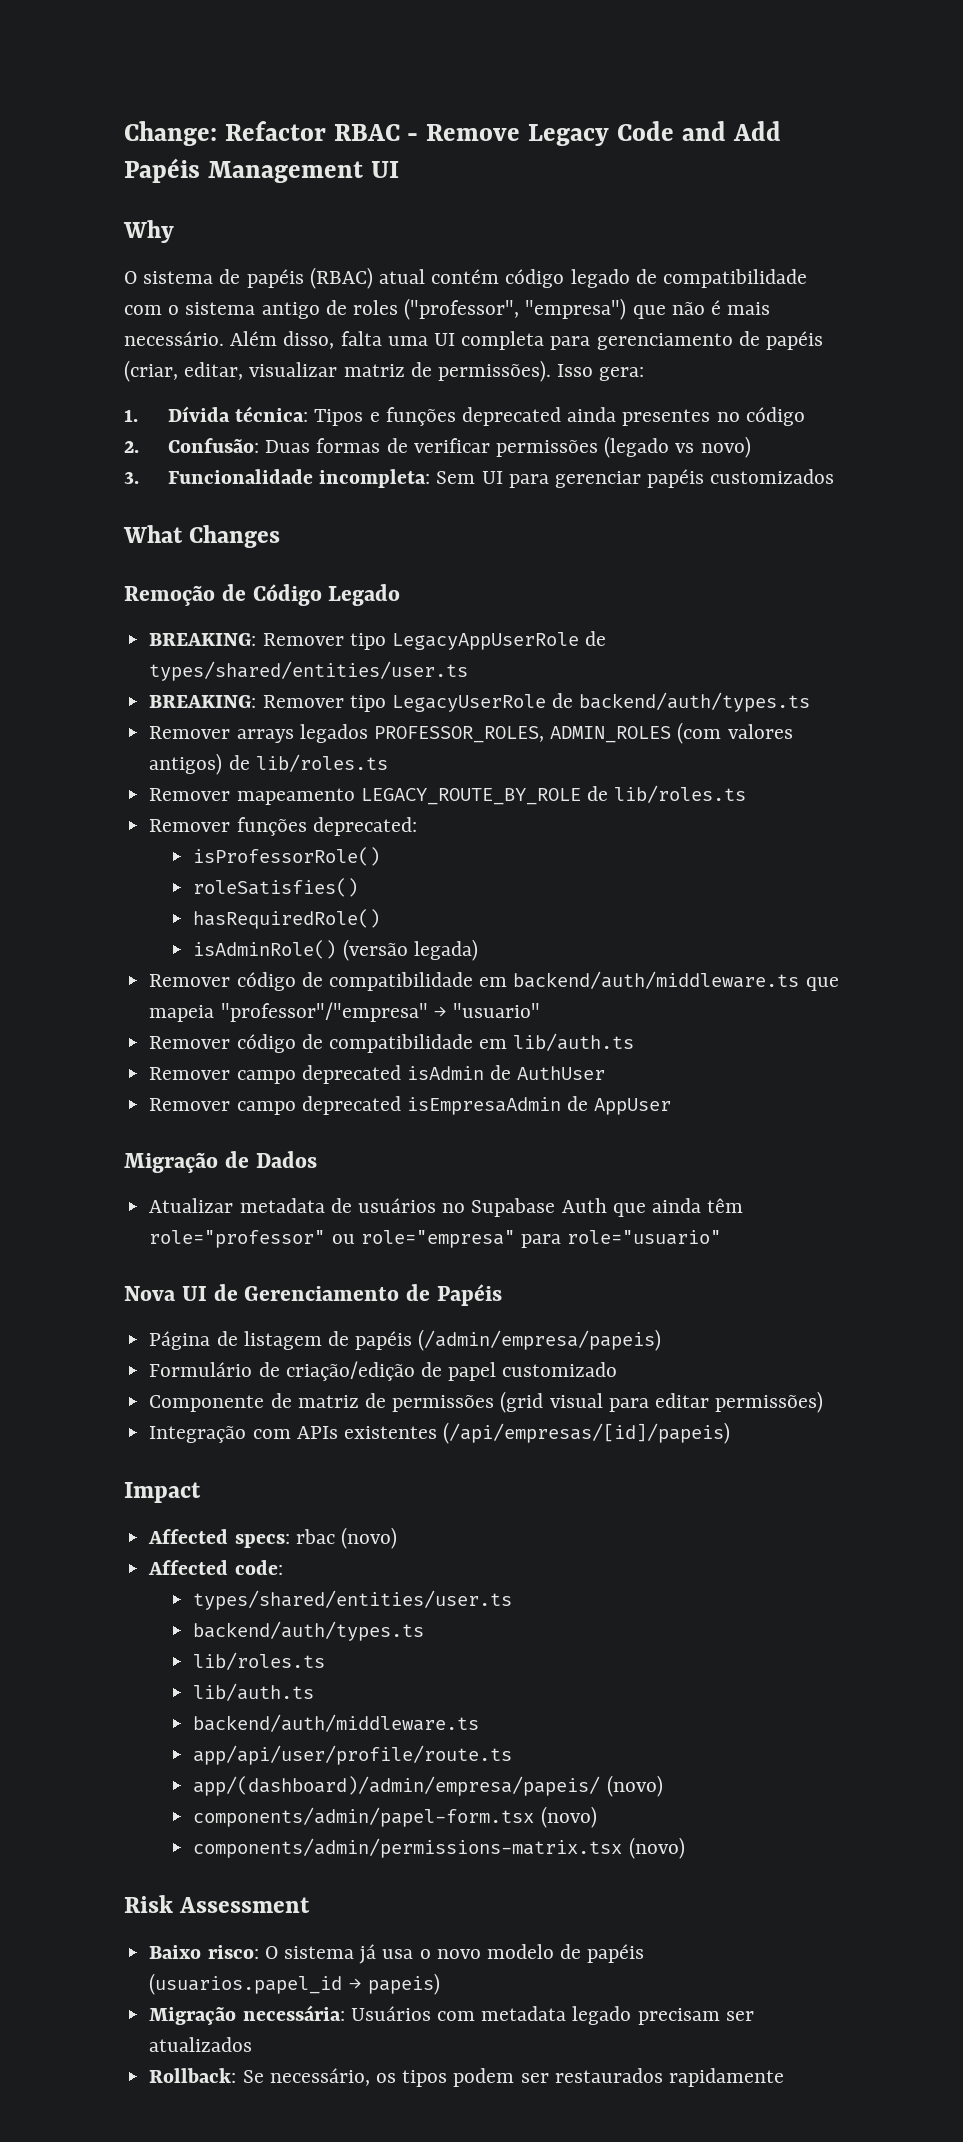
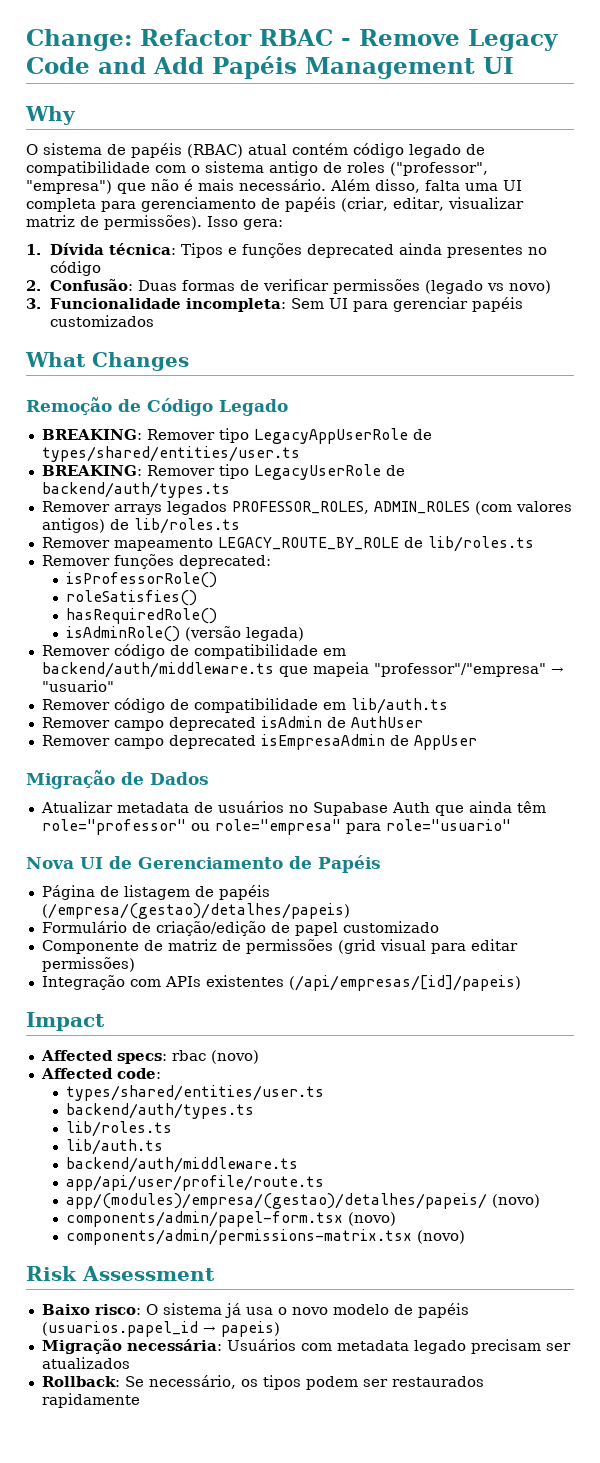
- Página de listagem de papéis (/admin/empresa/papeis)
+ Página de listagem de papéis (/empresa/(gestao)/detalhes/papeis)
- app/(dashboard)/admin/empresa/papeis/ (novo)
+ app/(modules)/empresa/(gestao)/detalhes/papeis/ (novo)

